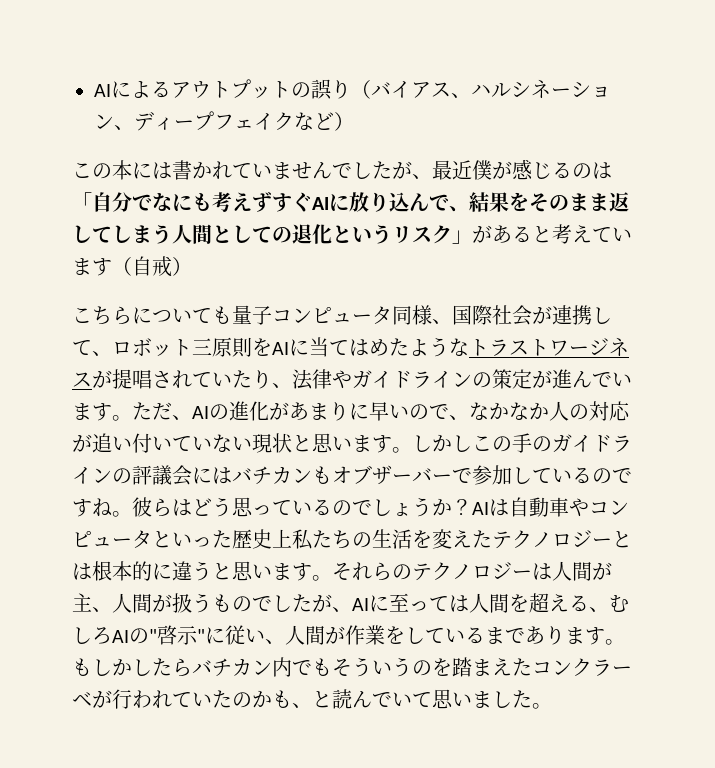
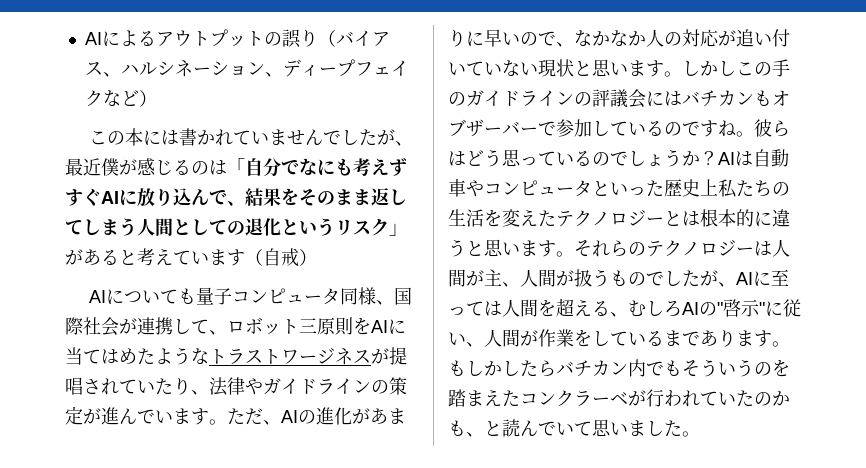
- こちらについても量子コンピュータ同様、国際社会が連携して、ロボット三原則をAIに当てはめたようなトラストワージネスが提唱されていたり、法律やガイドラインの策定が進んでいます。
+ AIについても量子コンピュータ同様、国際社会が連携して、ロボット三原則をAIに当てはめたようなトラストワージネスが提唱されていたり、法律やガイドラインの策定が進んでいます。

